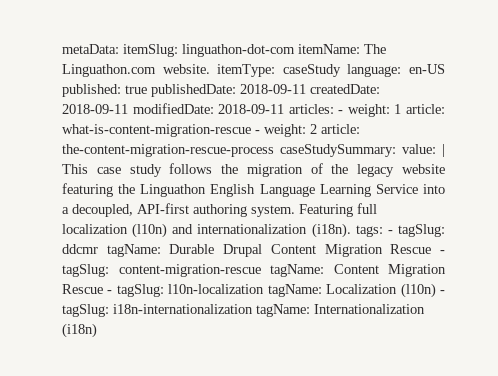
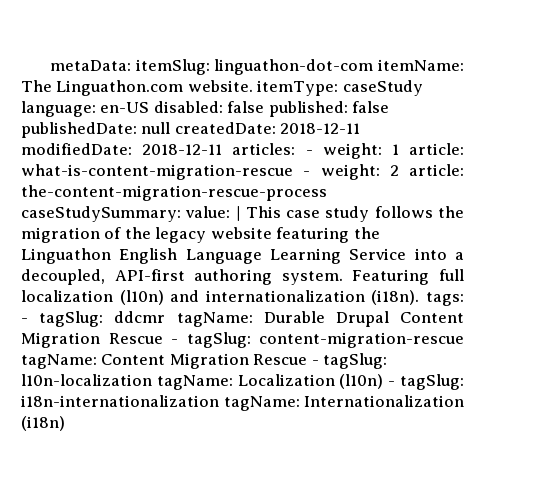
- metaData: itemSlug: linguathon-dot-com itemName: The Linguathon.com website. itemType: caseStudy language: en-US published: true publishedDate: 2018-09-11 createdDate: 2018-09-11 modifiedDate: 2018-09-11 articles: - weight: 1 article: what-is-content-migration-rescue - weight: 2 article: the-content-migration-rescue-process caseStudySummary: value: | This case study follows the migration of the legacy website featuring the Linguathon English Language Learning Service into a decoupled, API-first authoring system.
+ metaData: itemSlug: linguathon-dot-com itemName: The Linguathon.com website. itemType: caseStudy language: en-US disabled: false published: false publishedDate: null createdDate: 2018-12-11 modifiedDate: 2018-12-11 articles: - weight: 1 article: what-is-content-migration-rescue - weight: 2 article: the-content-migration-rescue-process caseStudySummary: value: | This case study follows the migration of the legacy website featuring the Linguathon English Language Learning Service into a decoupled, API-first authoring system.

